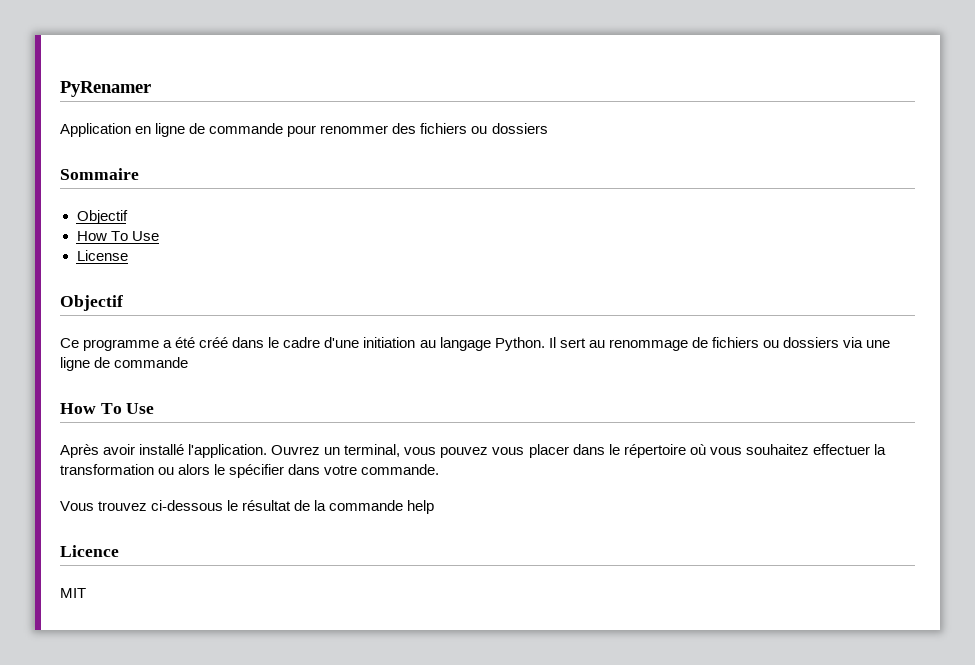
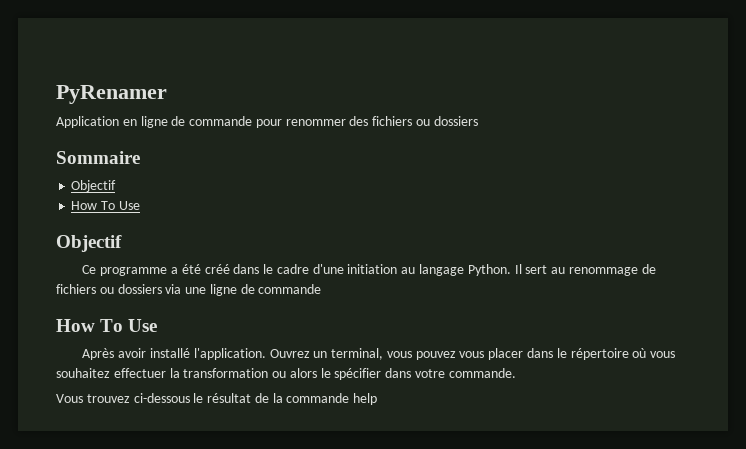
- License
- Licence
- MIT

